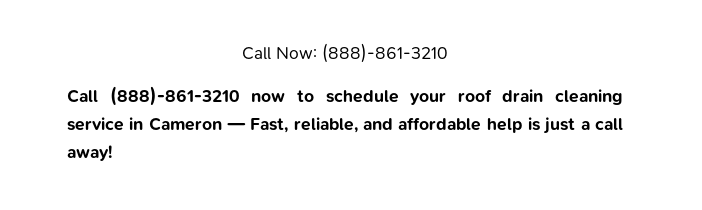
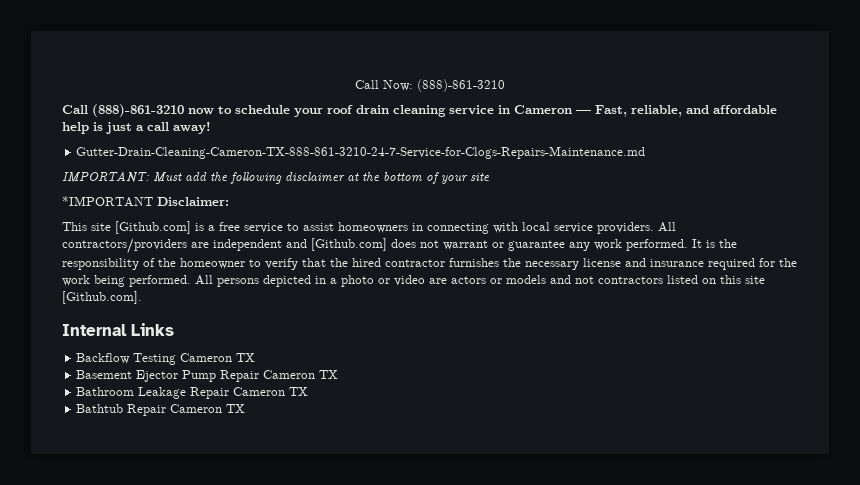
+ Gutter-Drain-Cleaning-Cameron-TX-888-861-3210-24-7-Service-for-Clogs-Repairs-Maintenance.md
+ IMPORTANT: Must add the following disclaimer at the bottom of your site
+ *IMPORTANT Disclaimer:
+ This site [Github.com] is a free service to assist homeowners in connecting with local service providers. All contractors/providers are independent and [Github.com] does not warrant or guarantee any work performed. It is the responsibility of the homeowner to verify that the hired contractor furnishes the necessary license and insurance required for the work being performed. All persons depicted in a photo or video are actors or models and not contractors listed on this site [Github.com].
+ Internal Links
+ Backflow Testing Cameron TX
+ Basement Ejector Pump Repair Cameron TX
+ Bathroom Leakage Repair Cameron TX
+ Bathtub Repair Cameron TX

